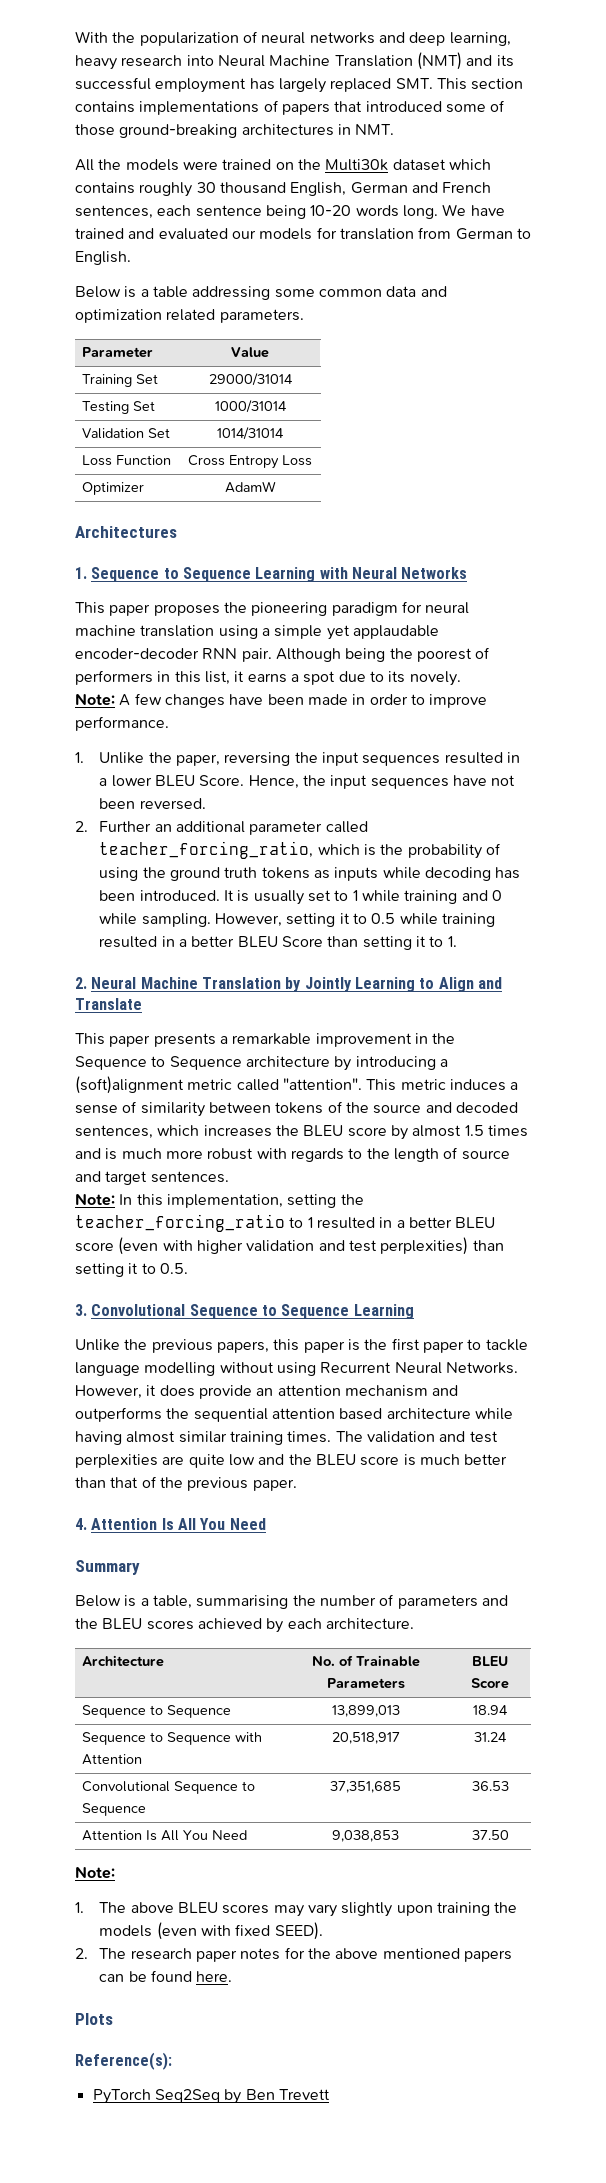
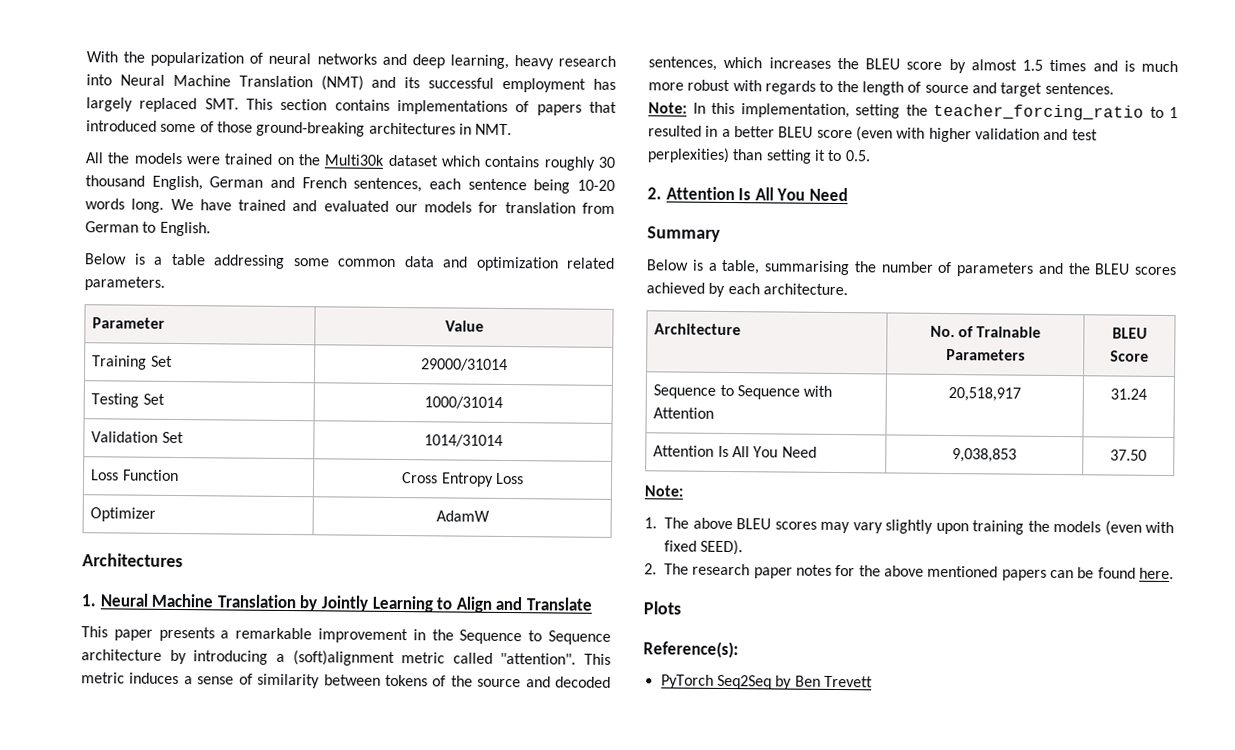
- 1. Sequence to Sequence Learning with Neural Networks
- This paper proposes the pioneering paradigm for neural machine translation using a simple yet applaudable encoder-decoder RNN pair. Although being the poorest of performers in this list, it earns a spot due to its novely.
- Note: A few changes have been made in order to improve performance.
- 1. Unlike the paper, reversing the input sequences resulted in a lower BLEU Score. Hence, the input sequences have not been reversed.
- 2. Further an additional parameter called teacher_forcing_ratio, which is the probability of using the ground truth tokens as inputs while decoding has been introduced. It is usually set to 1 while training and 0 while sampling. However, setting it to 0.5 while training resulted in a better BLEU Score than setting it to 1.
- 2. Neural Machine Translation by Jointly Learning to Align and Translate
+ 1. Neural Machine Translation by Jointly Learning to Align and Translate
- 3. Convolutional Sequence to Sequence Learning
- Unlike the previous papers, this paper is the first paper to tackle language modelling without using Recurrent Neural Networks. However, it does provide an attention mechanism and outperforms the sequential attention based architecture while having almost similar training times. The validation and test perplexities are quite low and the BLEU score is much better than that of the previous paper.
- 4. Attention Is All You Need
+ 2. Attention Is All You Need
- Sequence to Sequence | 13,899,013 | 18.94
- Convolutional Sequence to Sequence | 37,351,685 | 36.53

